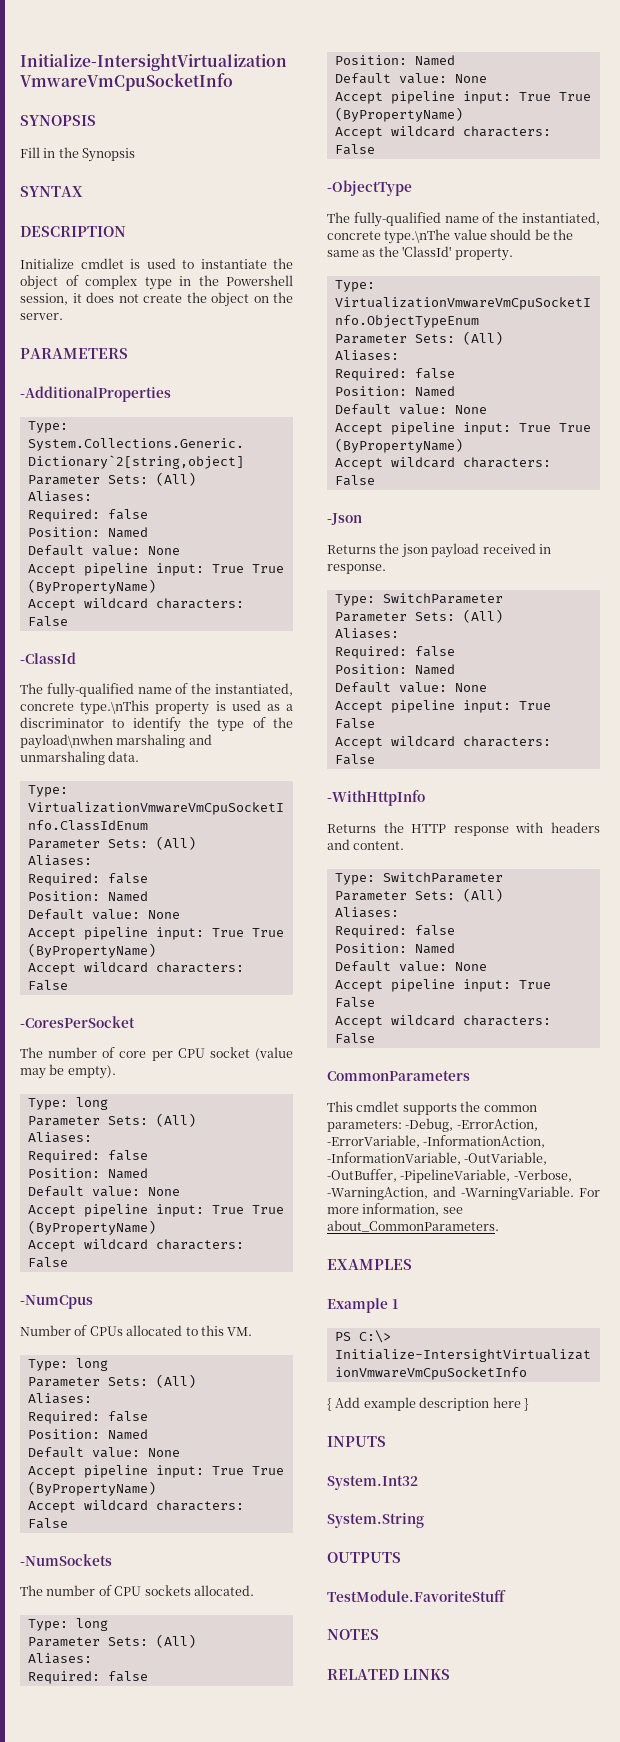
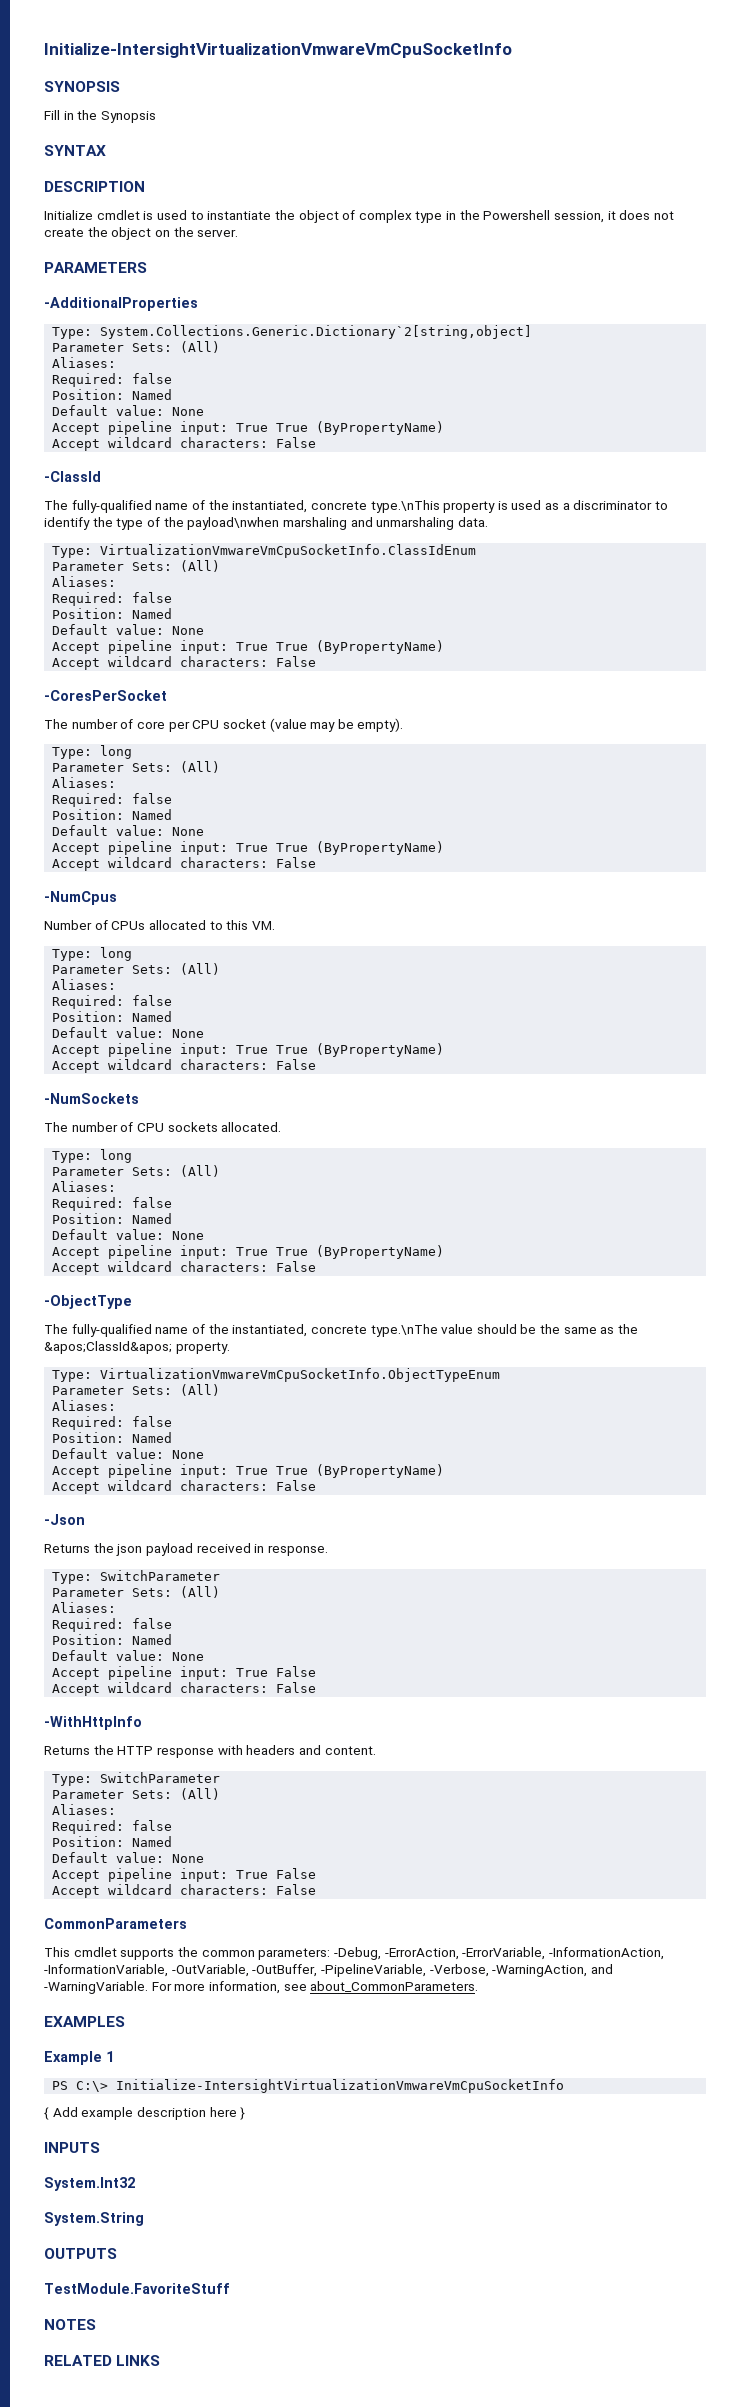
- The fully-qualified name of the instantiated, concrete type.\nThe value should be the same as the 'ClassId' property.
+ The fully-qualified name of the instantiated, concrete type.\nThe value should be the same as the &apos;ClassId&apos; property.

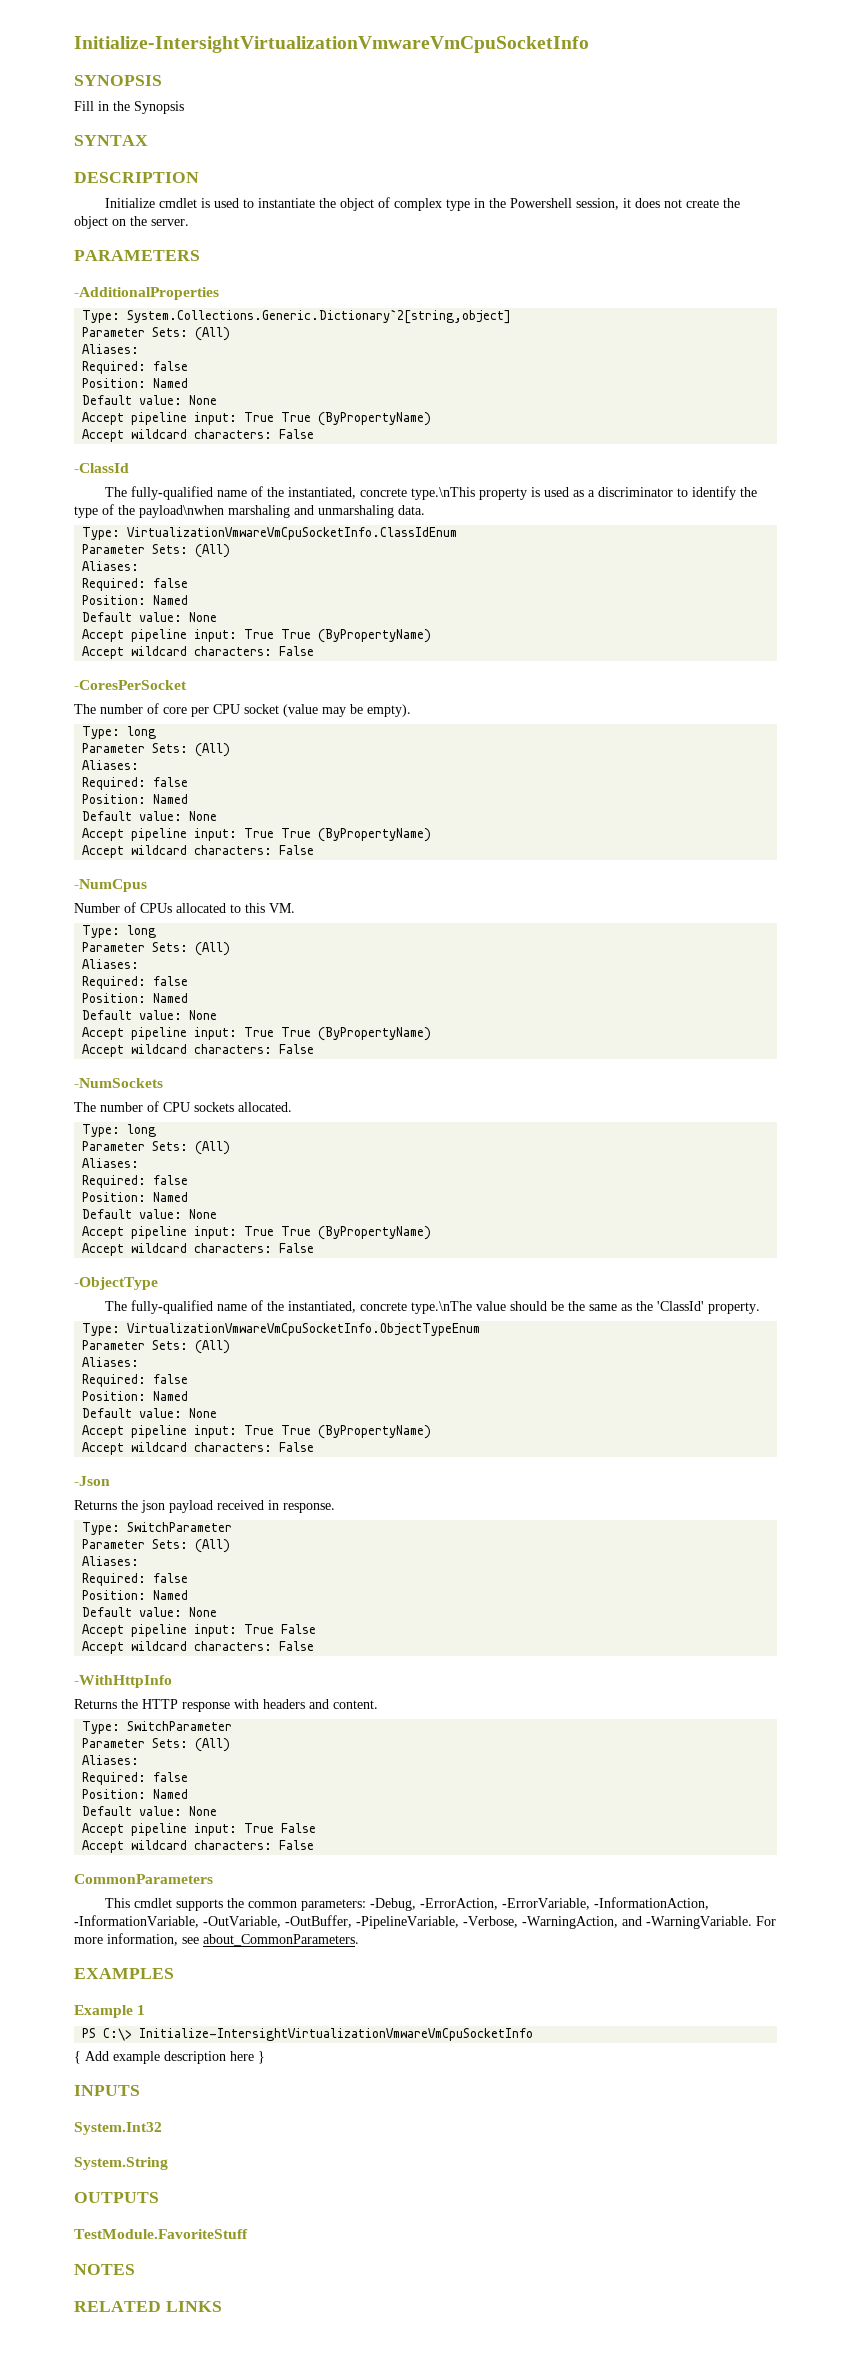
- The fully-qualified name of the instantiated, concrete type.\nThe value should be the same as the &apos;ClassId&apos; property.
+ The fully-qualified name of the instantiated, concrete type.\nThe value should be the same as the 'ClassId' property.

